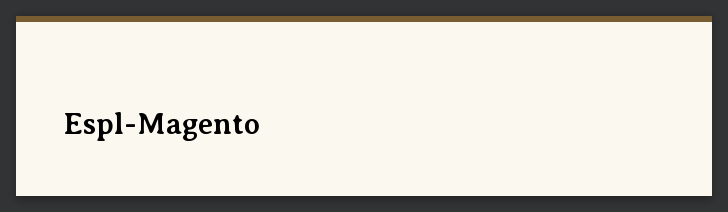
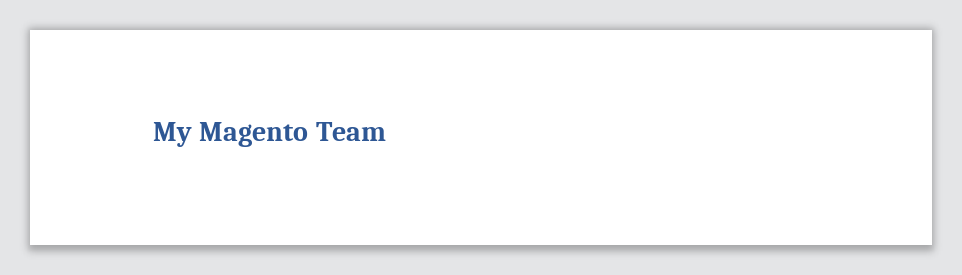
- Espl-Magento
+ My Magento Team

